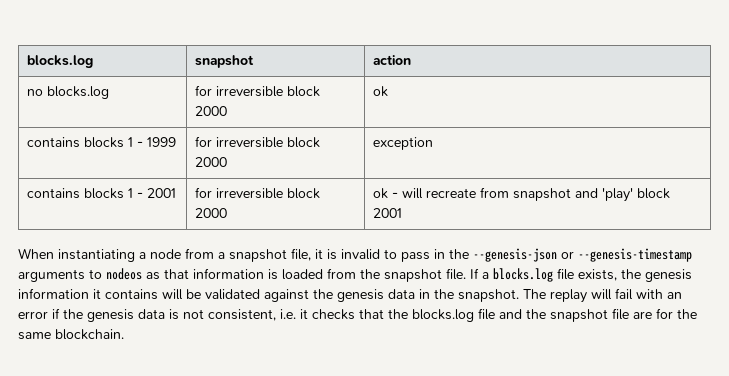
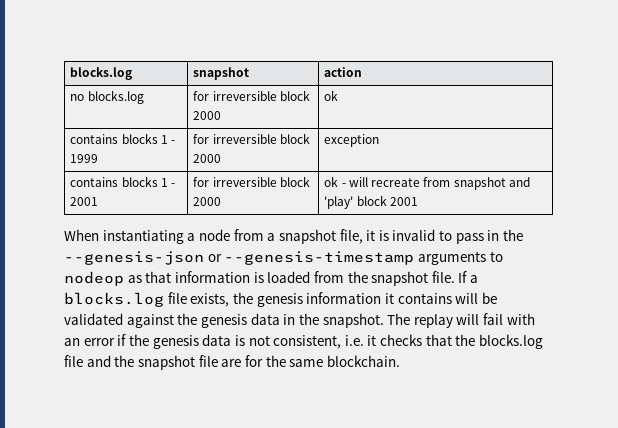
- When instantiating a node from a snapshot file, it is invalid to pass in the --genesis-json or --genesis-timestamp arguments to nodeos as that information is loaded from the snapshot file.
+ When instantiating a node from a snapshot file, it is invalid to pass in the --genesis-json or --genesis-timestamp arguments to nodeop as that information is loaded from the snapshot file.

